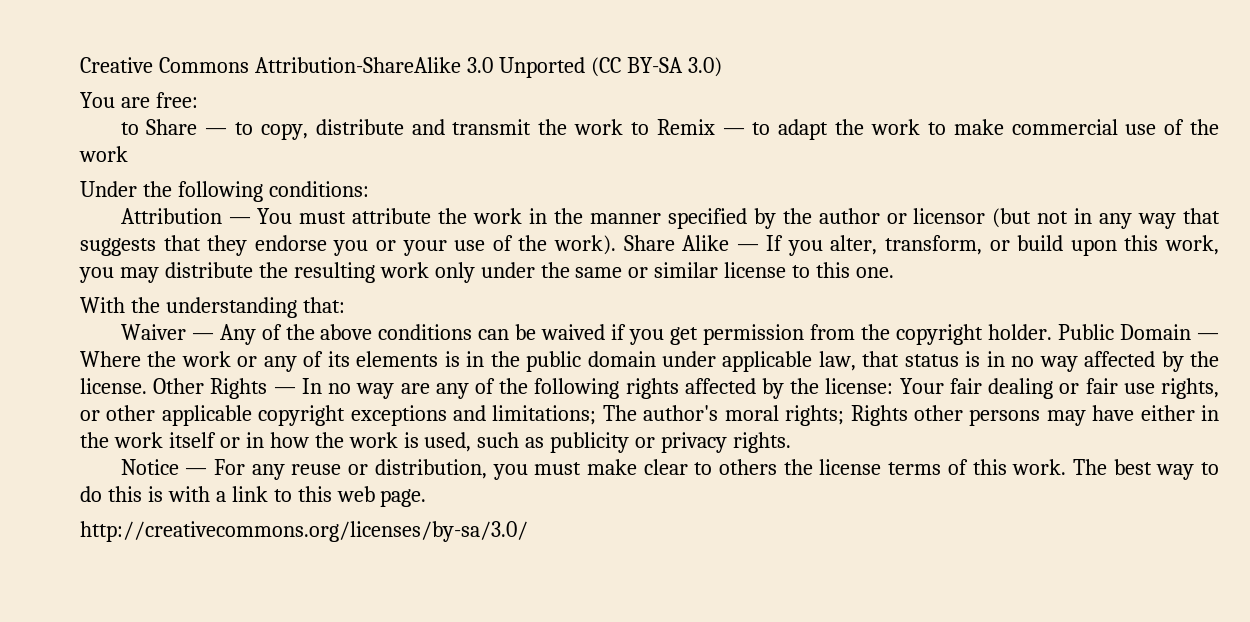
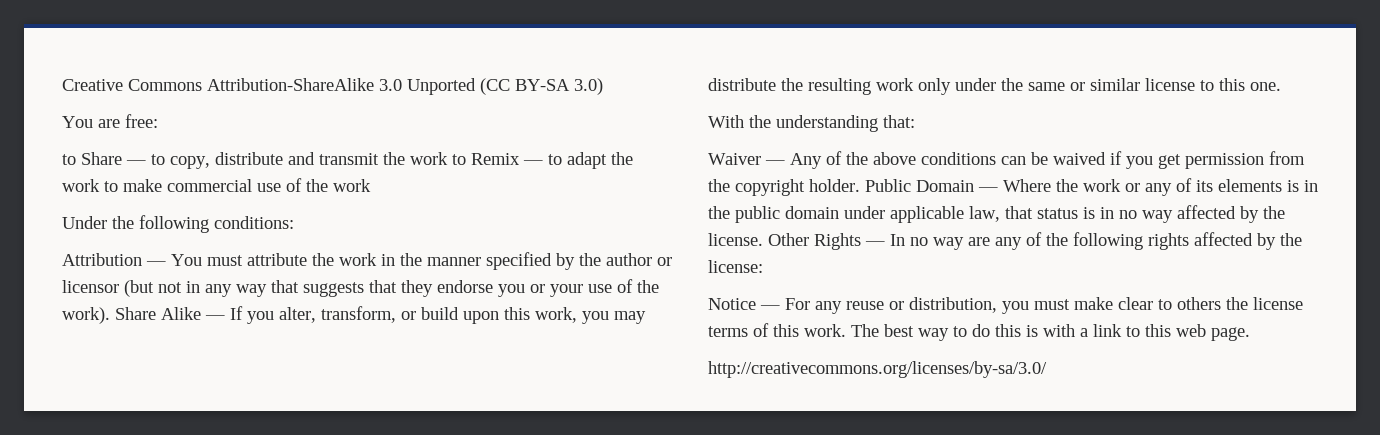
- Other Rights — In no way are any of the following rights affected by the license: Your fair dealing or fair use rights, or other applicable copyright exceptions and limitations; The author's moral rights; Rights other persons may have either in the work itself or in how the work is used, such as publicity or privacy rights.
+ Other Rights — In no way are any of the following rights affected by the license:

